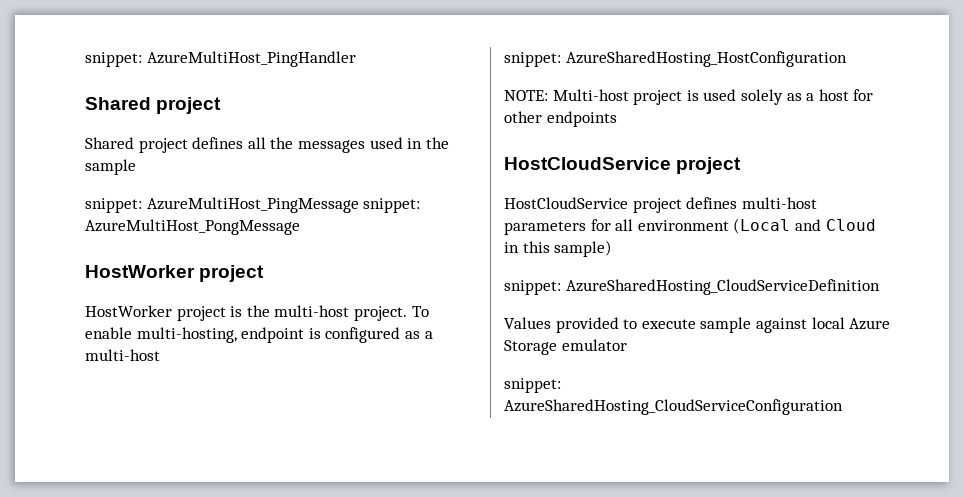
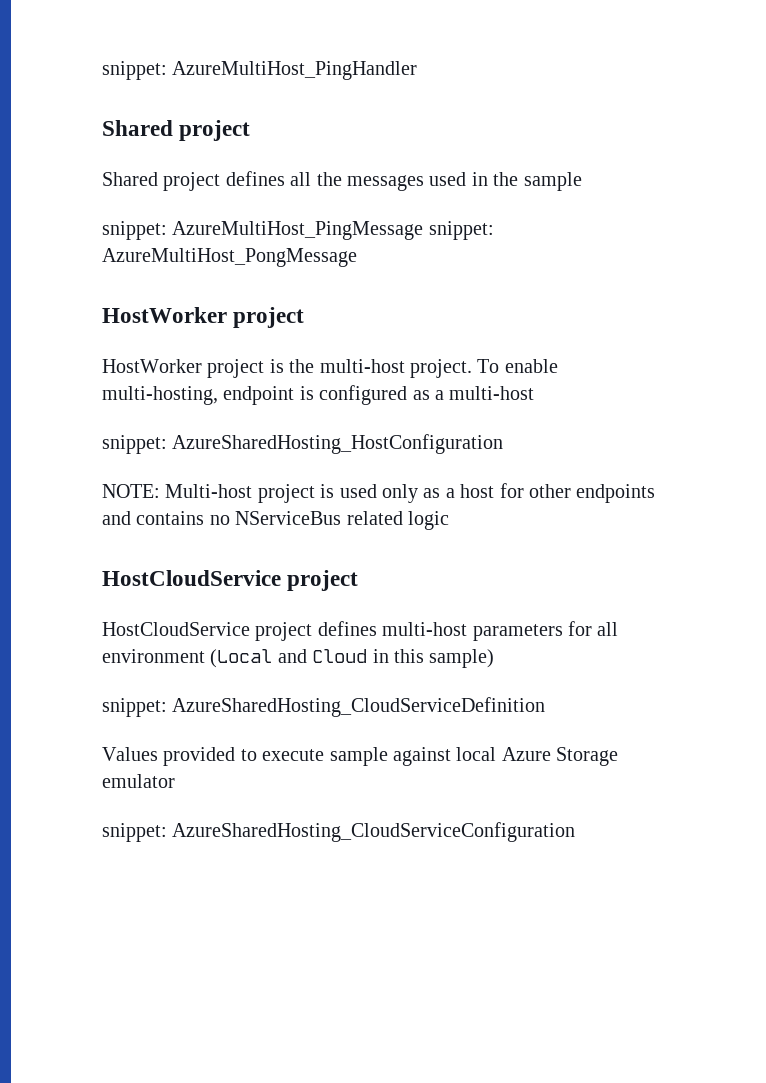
- NOTE: Multi-host project is used solely as a host for other endpoints
+ NOTE: Multi-host project is used only as a host for other endpoints and contains no NServiceBus related logic

